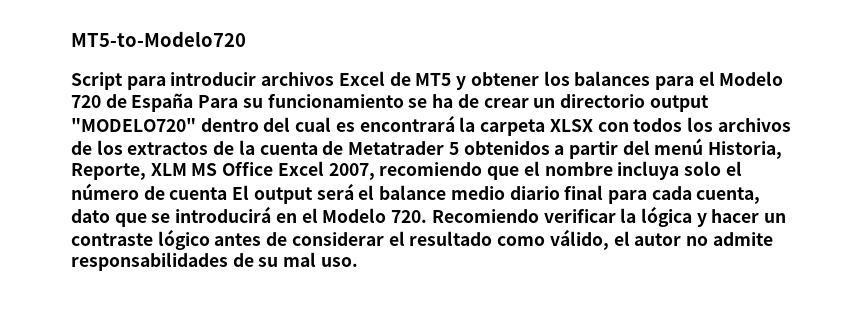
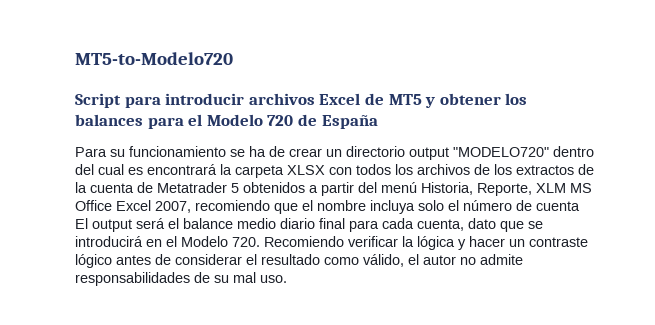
- Script para introducir archivos Excel de MT5 y obtener los balances para el Modelo 720 de España Para su funcionamiento se ha de crear un directorio output "MODELO720" dentro del cual es encontrará la carpeta XLSX con todos los archivos de los extractos de la cuenta de Metatrader 5 obtenidos a partir del menú Historia, Reporte, XLM MS Office Excel 2007, recomiendo que el nombre incluya solo el número de cuenta El output será el balance medio diario final para cada cuenta, dato que se introducirá en el Modelo 720. Recomiendo verificar la lógica y hacer un contraste lógico antes de considerar el resultado como válido, el autor no admite responsabilidades de su mal uso.
+ Script para introducir archivos Excel de MT5 y obtener los balances para el Modelo 720 de España
+ Para su funcionamiento se ha de crear un directorio output "MODELO720" dentro del cual es encontrará la carpeta XLSX con todos los archivos de los extractos de la cuenta de Metatrader 5 obtenidos a partir del menú Historia, Reporte, XLM MS Office Excel 2007, recomiendo que el nombre incluya solo el número de cuenta El output será el balance medio diario final para cada cuenta, dato que se introducirá en el Modelo 720. Recomiendo verificar la lógica y hacer un contraste lógico antes de considerar el resultado como válido, el autor no admite responsabilidades de su mal uso.

